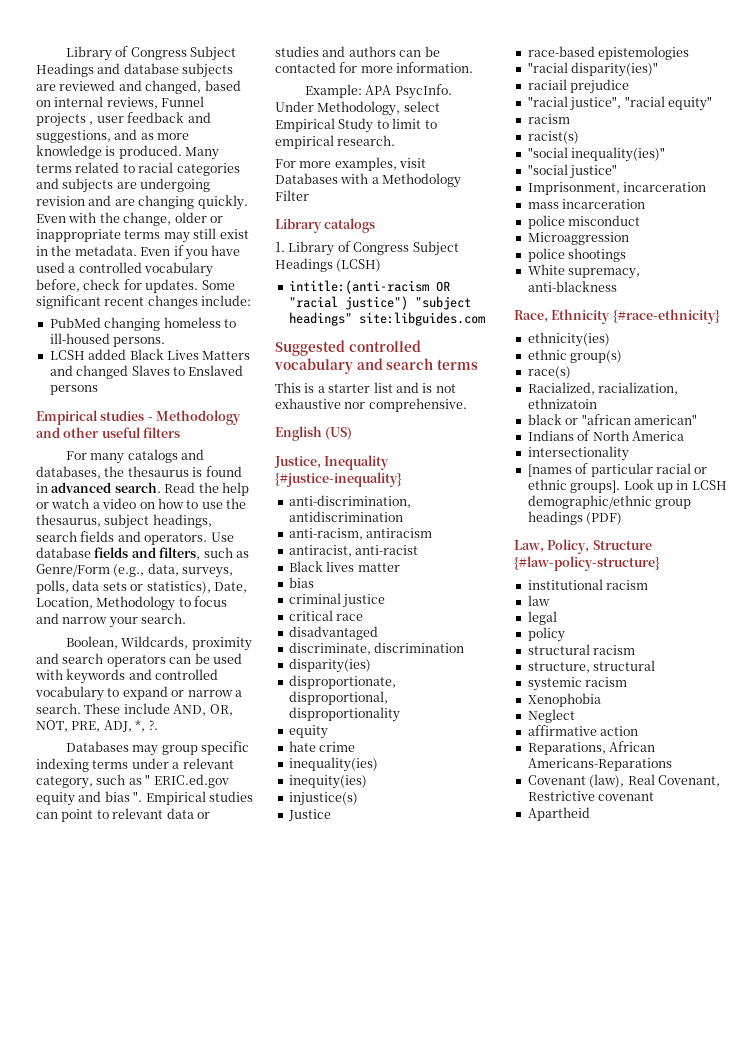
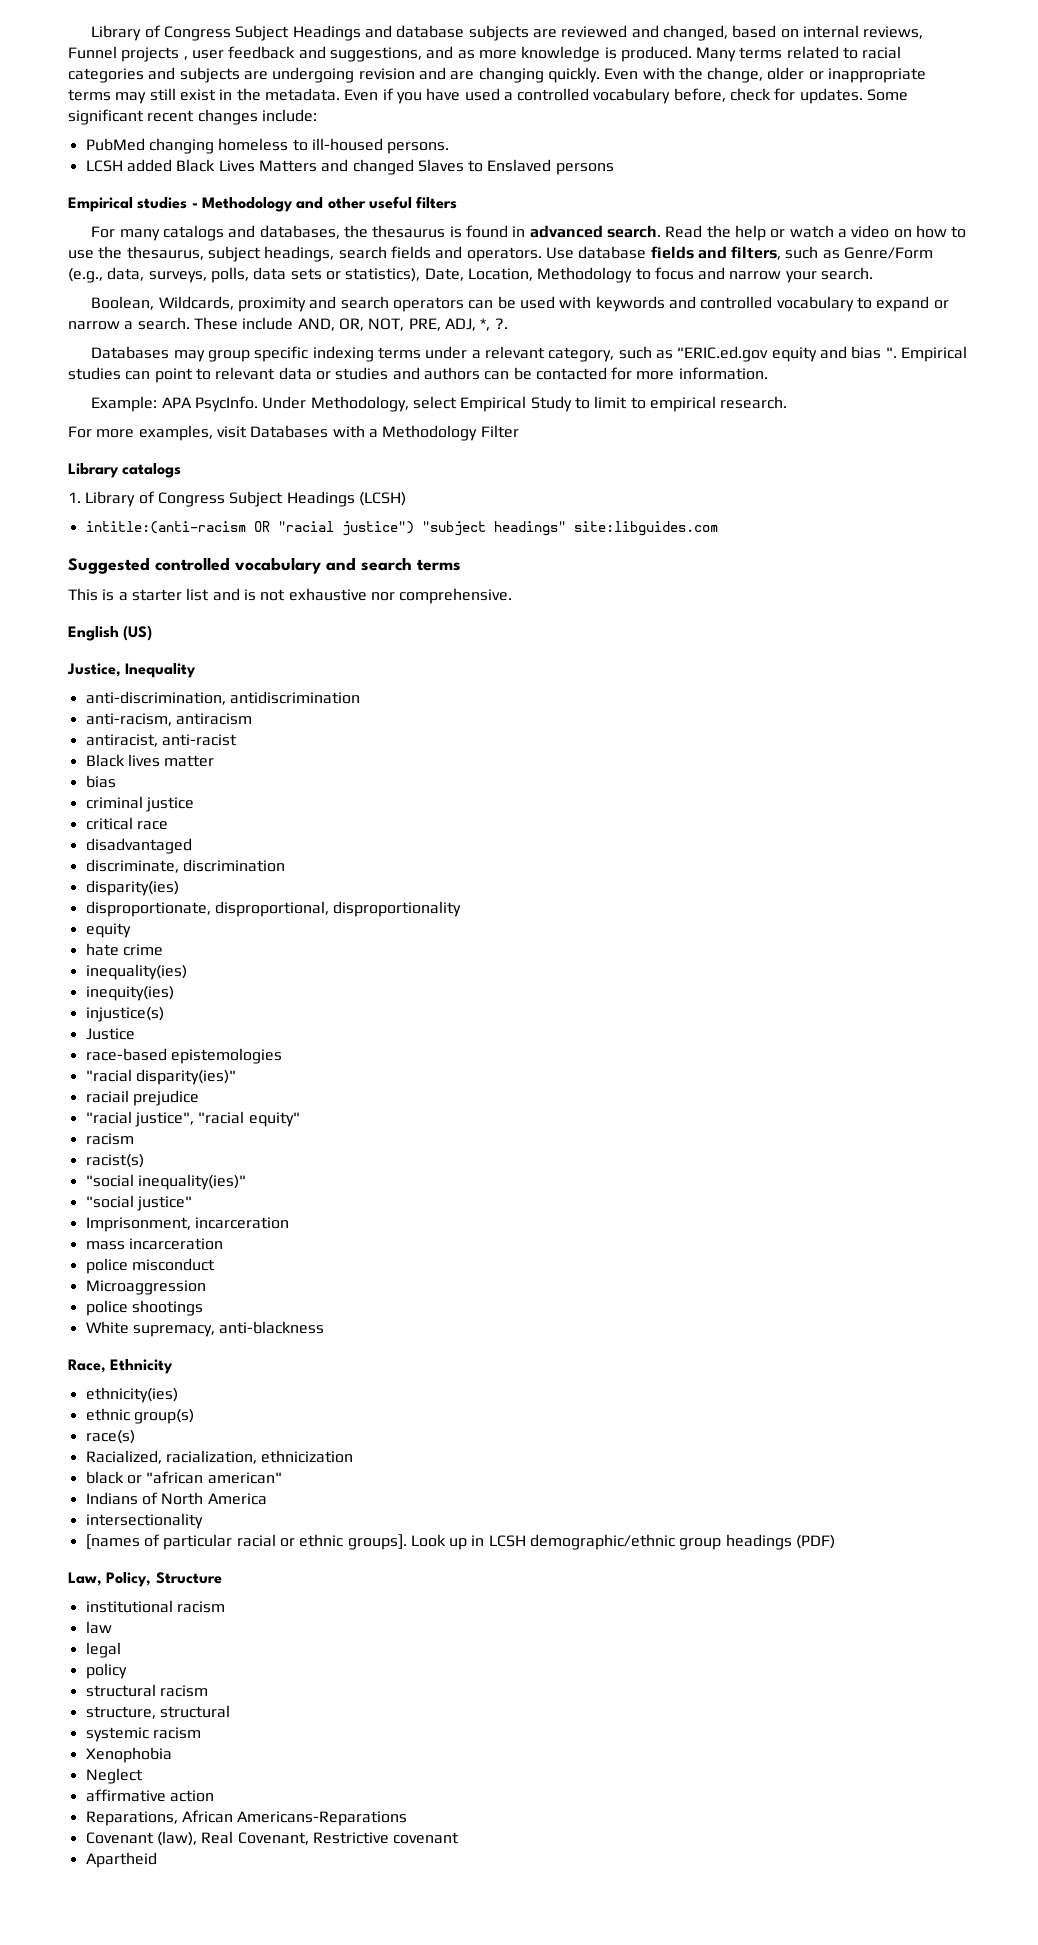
- Databases may group specific indexing terms under a relevant category, such as " ERIC.ed.gov equity and bias ".
+ Databases may group specific indexing terms under a relevant category, such as "ERIC.ed.gov equity and bias ".
- Justice, Inequality {#justice-inequality}
+ Justice, Inequality
- Race, Ethnicity {#race-ethnicity}
+ Race, Ethnicity
- Racialized, racialization, ethnizatoin
+ Racialized, racialization, ethnicization
- Law, Policy, Structure {#law-policy-structure}
+ Law, Policy, Structure

